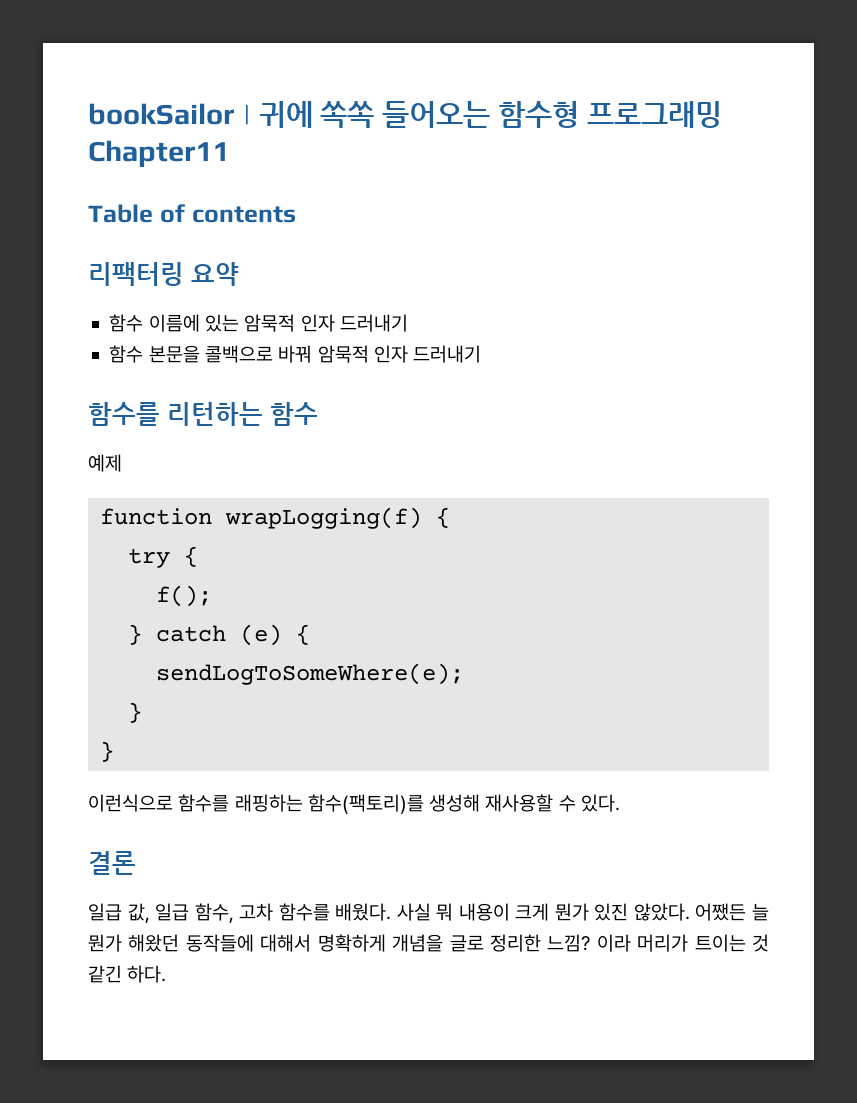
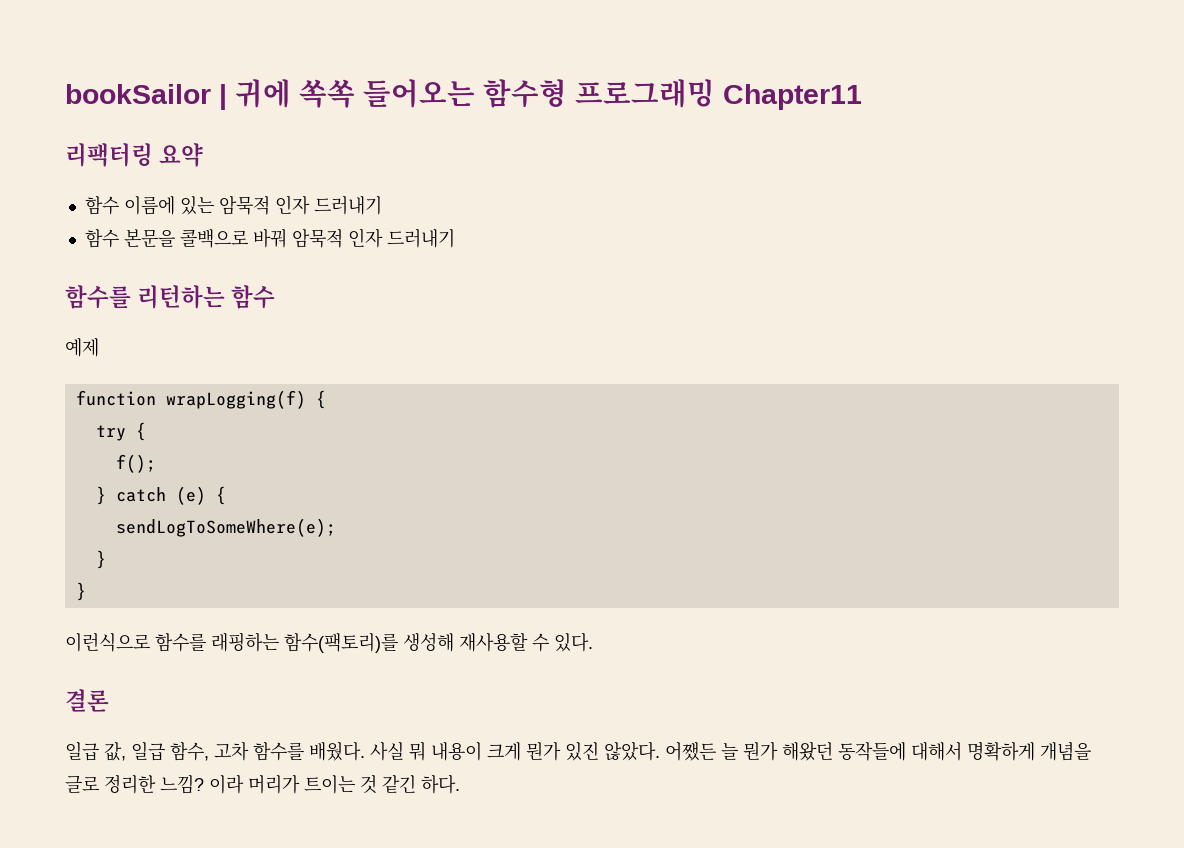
- Table of contents

